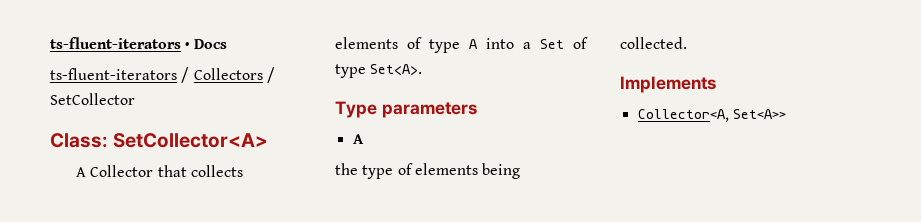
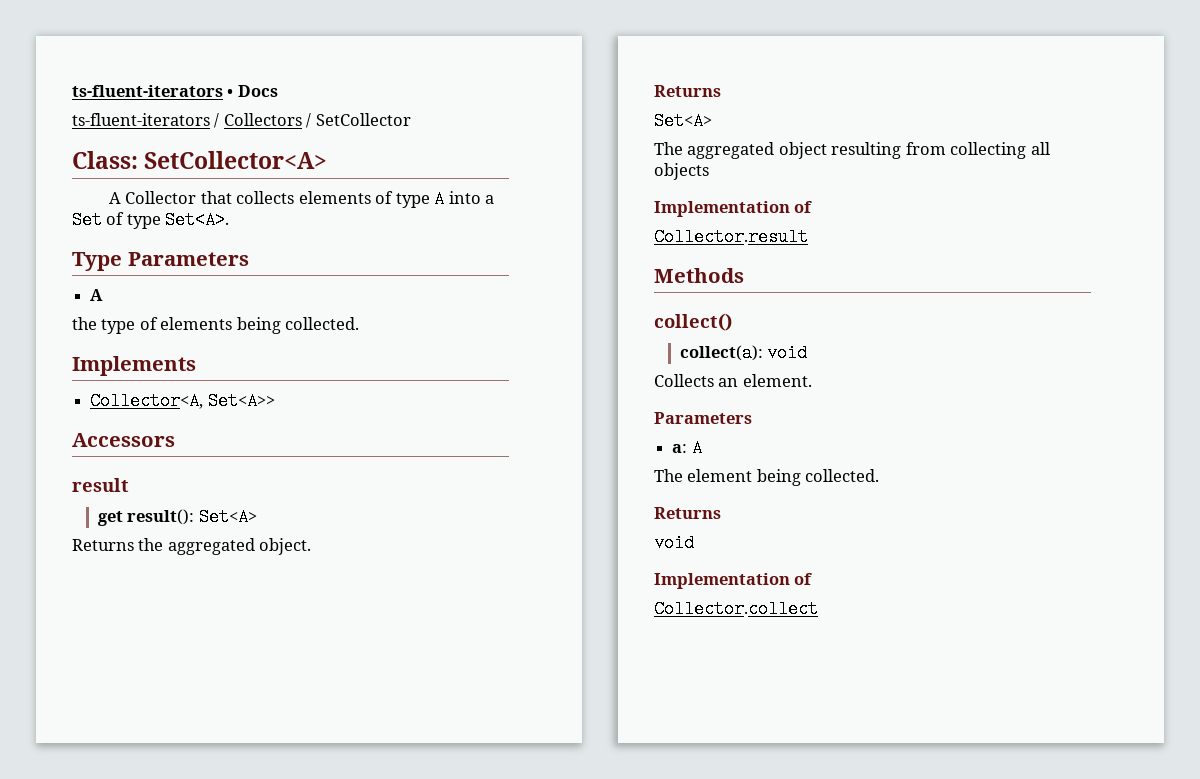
- Type parameters
+ Type Parameters
+ Accessors
+ result
+ get result(): Set<A>
+ Returns the aggregated object.
+ Returns
+ Set<A>
+ The aggregated object resulting from collecting all objects
+ Implementation of
+ Collector.result
+ Methods
+ collect()
+ collect(a): void
+ Collects an element.
+ Parameters
+ a: A
+ The element being collected.
+ Returns
+ void
+ Implementation of
+ Collector.collect

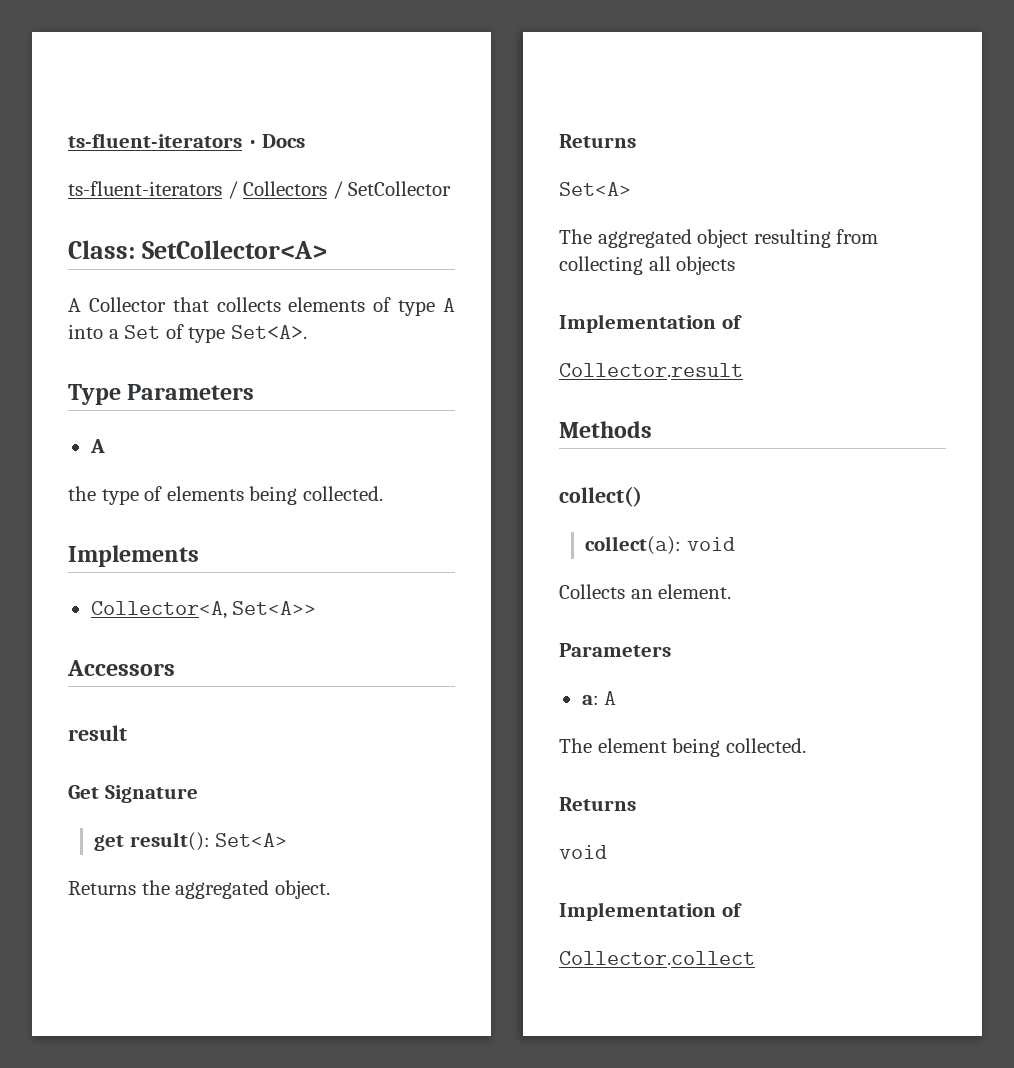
+ Get Signature

